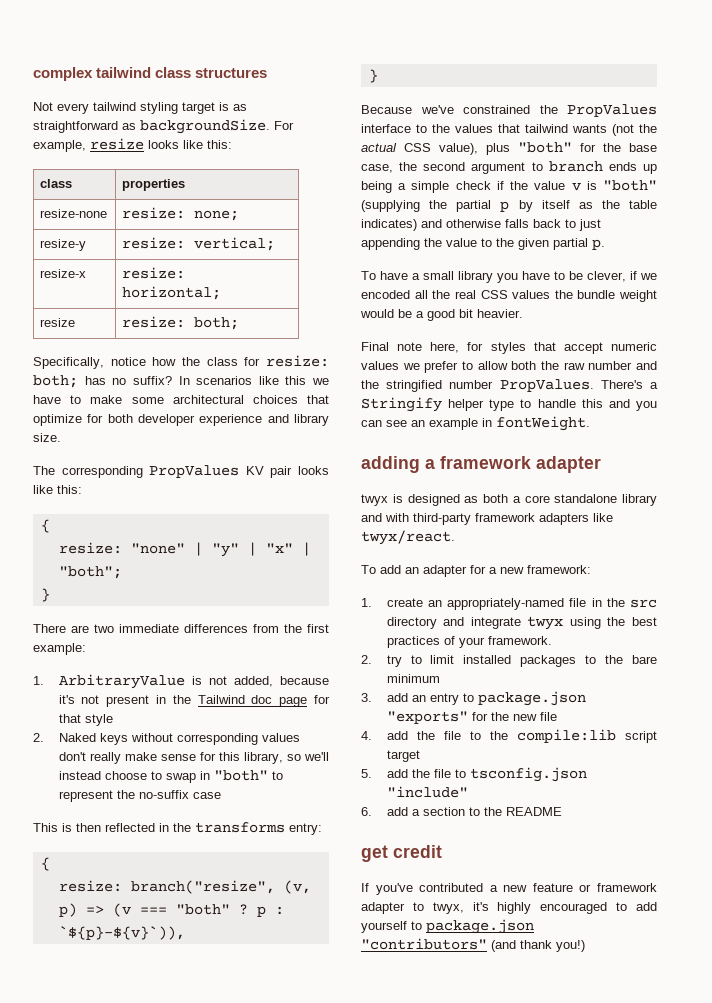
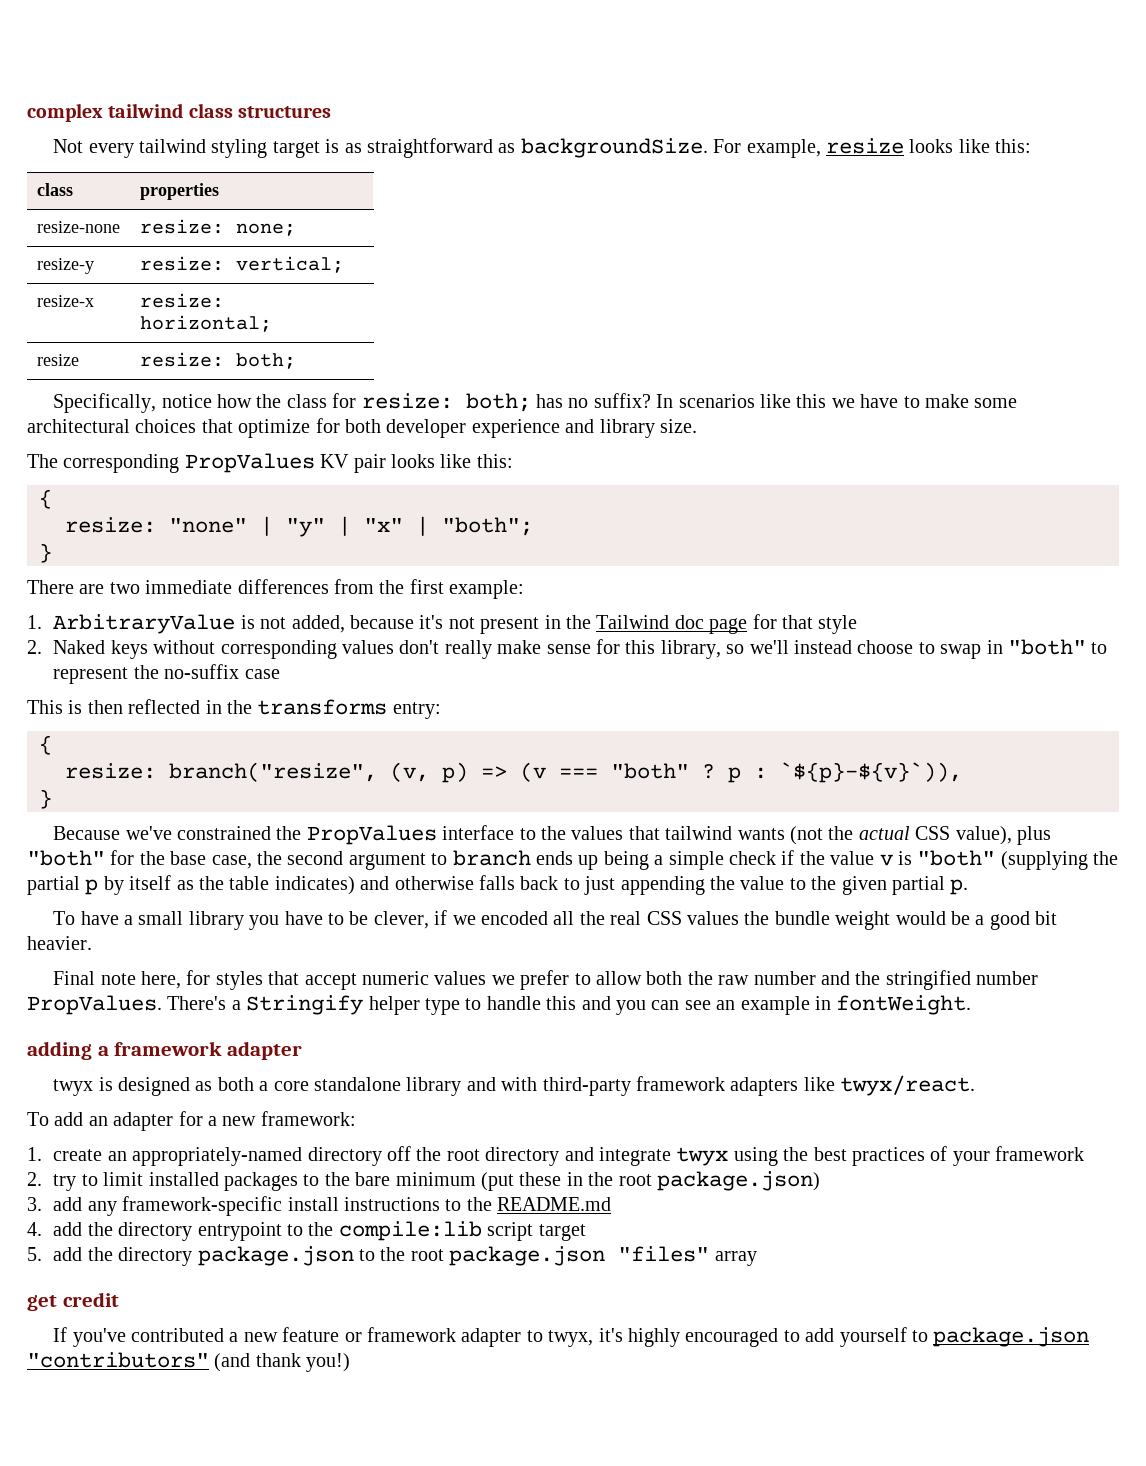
- 1. create an appropriately-named file in the src directory and integrate twyx using the best practices of your framework.
+ 1. create an appropriately-named directory off the root directory and integrate twyx using the best practices of your framework
- 2. try to limit installed packages to the bare minimum
- 3. add an entry to package.json "exports" for the new file
+ 2. try to limit installed packages to the bare minimum (put these in the root package.json)
+ 3. add any framework-specific install instructions to the README.md
- 4. add the file to the compile:lib script target
+ 4. add the directory entrypoint to the compile:lib script target
- 5. add the file to tsconfig.json "include"
- 6. add a section to the README
+ 5. add the directory package.json to the root package.json "files" array

